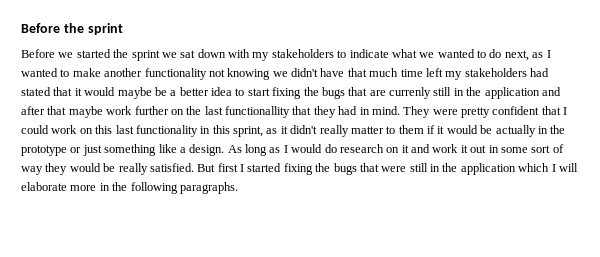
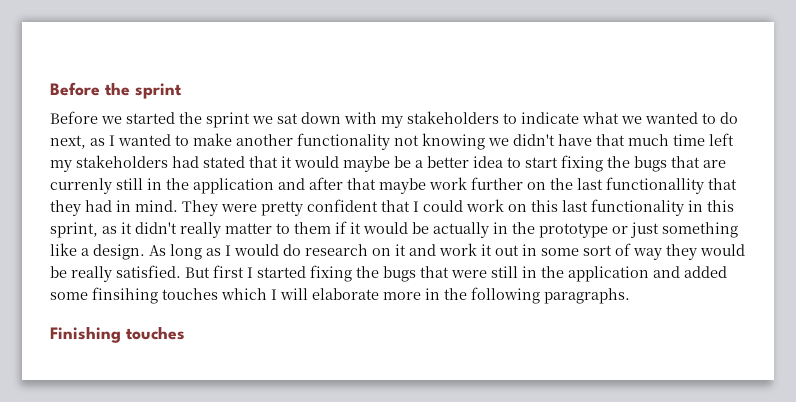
- But first I started fixing the bugs that were still in the application which I will elaborate more in the following paragraphs.
+ But first I started fixing the bugs that were still in the application and added some finsihing touches which I will elaborate more in the following paragraphs.
+ Finishing touches

